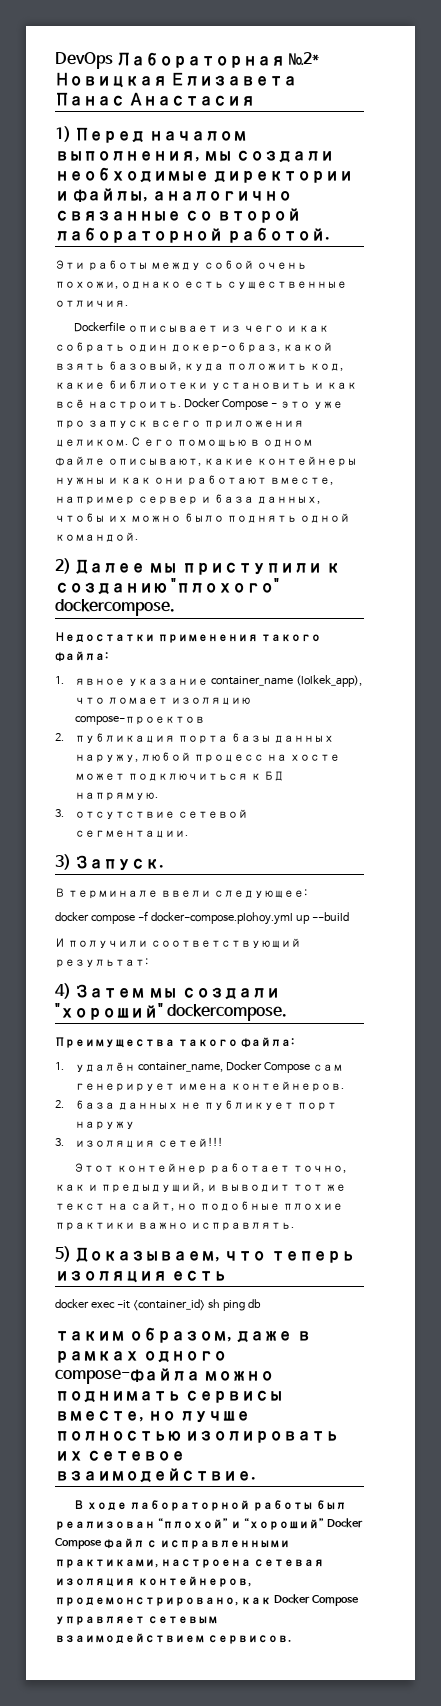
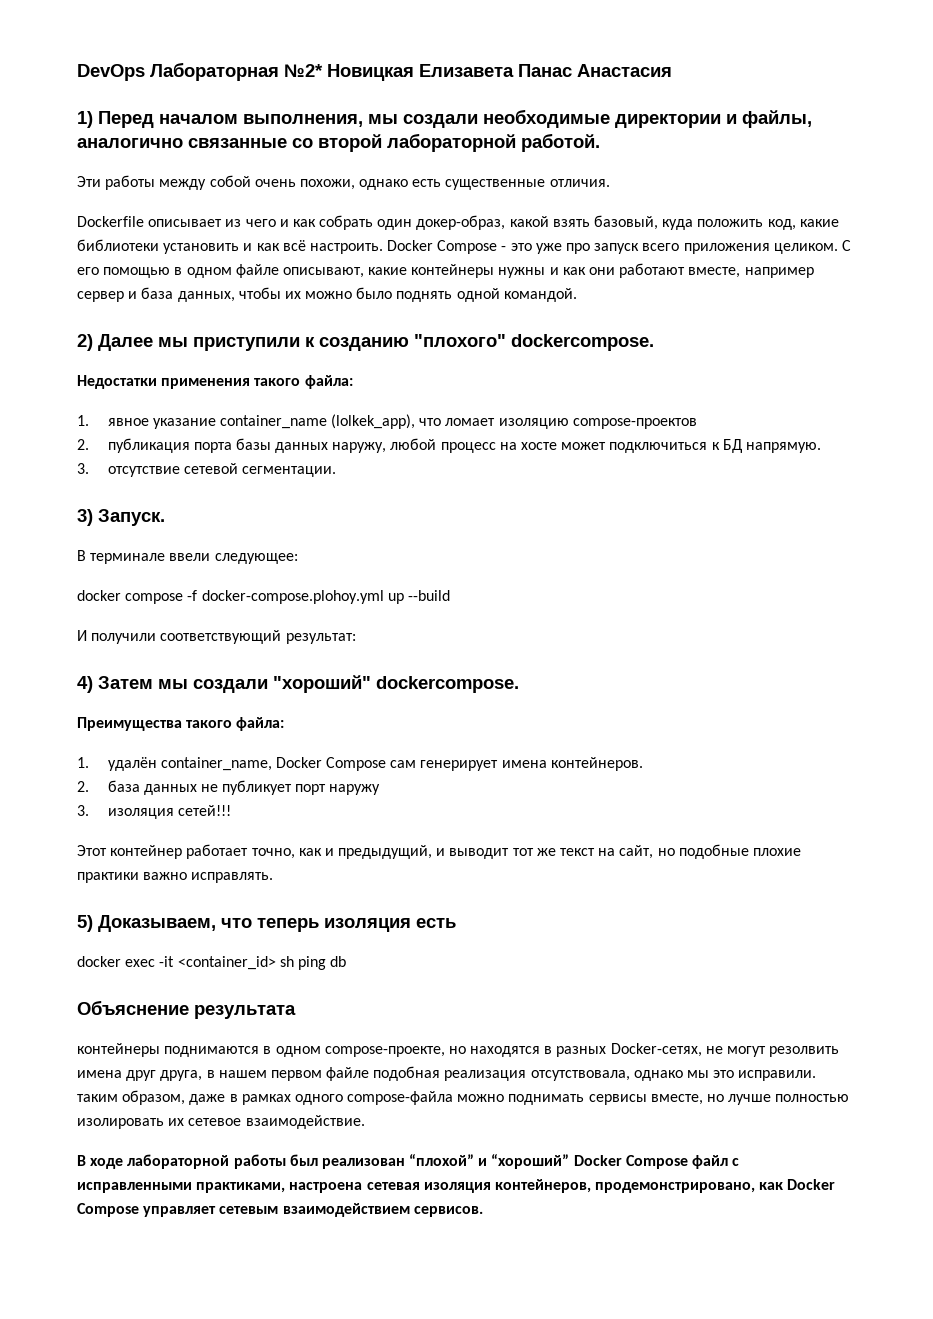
- таким образом, даже в рамках одного compose-файла можно поднимать сервисы вместе, но лучше полностью изолировать их сетевое взаимодействие.
+ Объяснение результата
+ контейнеры поднимаются в одном compose-проекте, но находятся в разных Docker-сетях, не могут резолвить имена друг друга, в нашем первом файле подобная реализация отсутствовала, однако мы это исправили. таким образом, даже в рамках одного compose-файла можно поднимать сервисы вместе, но лучше полностью изолировать их сетевое взаимодействие.

